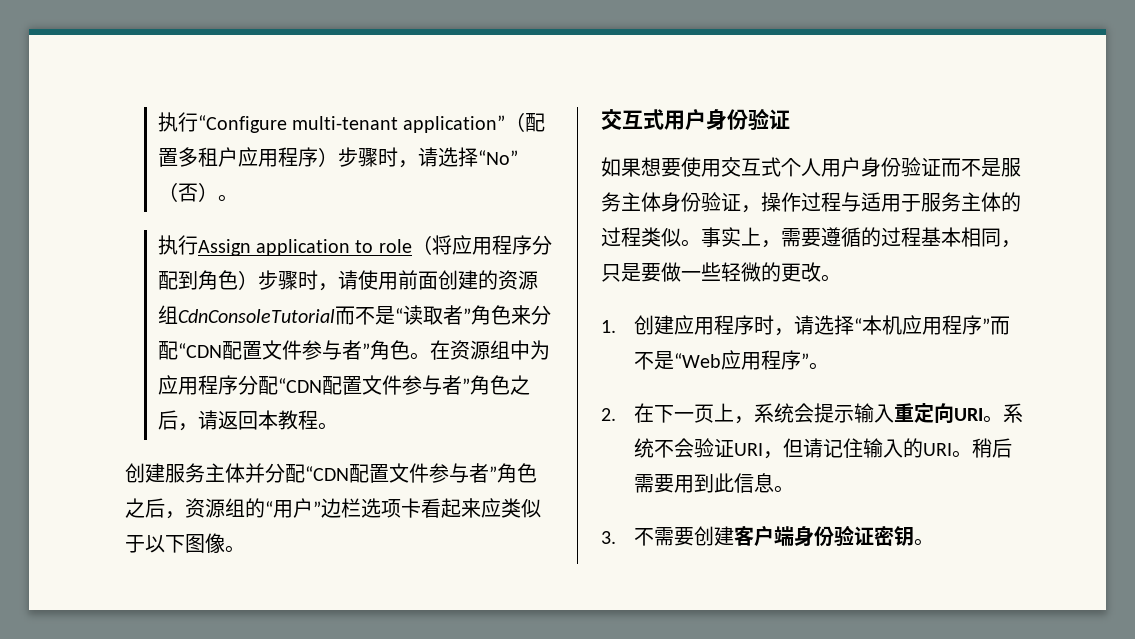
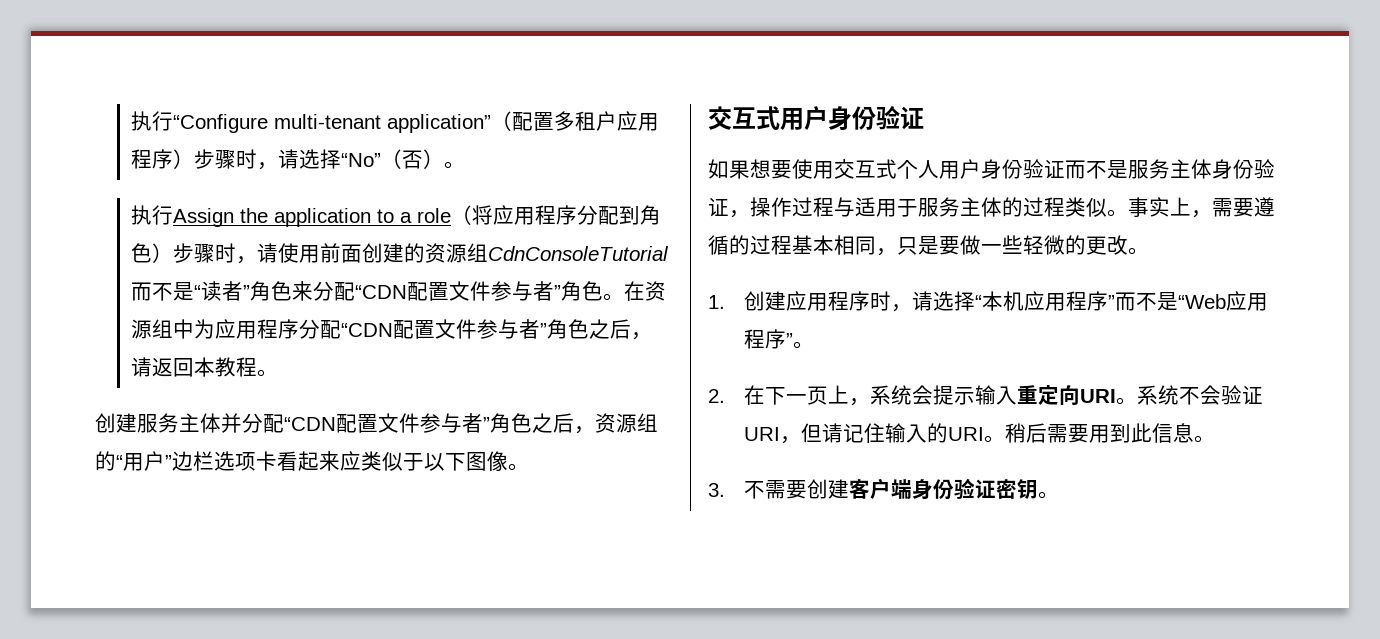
- 执行Assign application to role（将应用程序分配到角色）步骤时，请使用前面创建的资源组CdnConsoleTutorial而不是“读取者”角色来分配“CDN配置文件参与者”角色。
+ 执行Assign the application to a role（将应用程序分配到角色）步骤时，请使用前面创建的资源组CdnConsoleTutorial而不是“读者”角色来分配“CDN配置文件参与者”角色。

